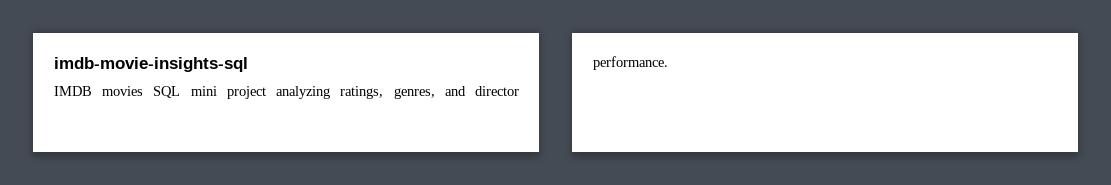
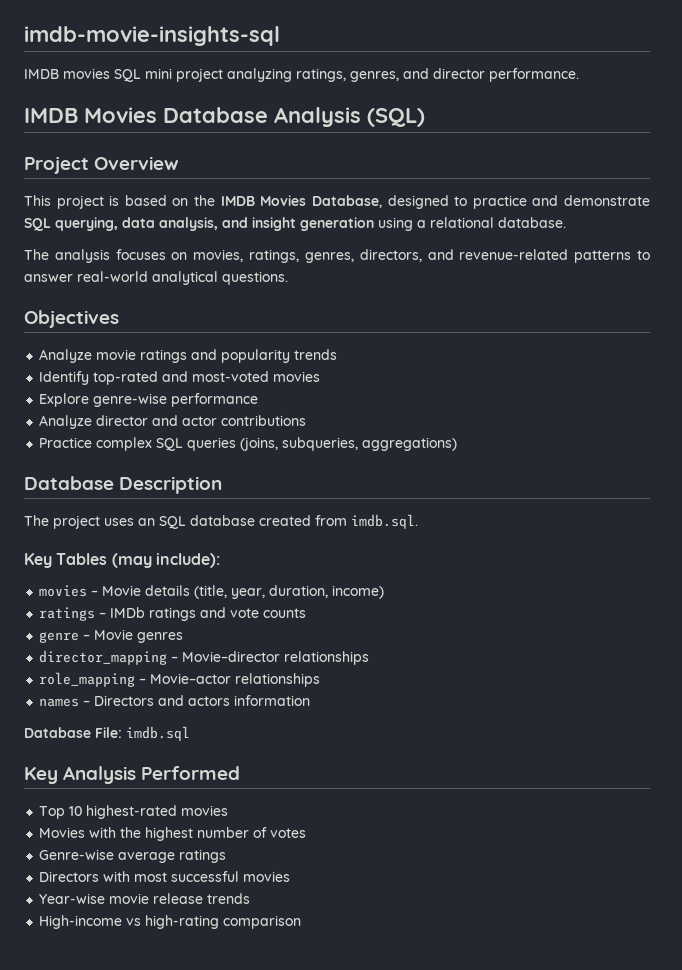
+ IMDB Movies Database Analysis (SQL)
+ Project Overview
+ This project is based on the IMDB Movies Database, designed to practice and demonstrate SQL querying, data analysis, and insight generation using a relational database.
+ The analysis focuses on movies, ratings, genres, directors, and revenue-related patterns to answer real-world analytical questions.
+ Objectives
+ Analyze movie ratings and popularity trends
+ Identify top-rated and most-voted movies
+ Explore genre-wise performance
+ Analyze director and actor contributions
+ Practice complex SQL queries (joins, subqueries, aggregations)
+ Database Description
+ The project uses an SQL database created from imdb.sql.
+ Key Tables (may include):
+ movies – Movie details (title, year, duration, income)
+ ratings – IMDb ratings and vote counts
+ genre – Movie genres
+ director_mapping – Movie–director relationships
+ role_mapping – Movie–actor relationships
+ names – Directors and actors information
+ Database File: imdb.sql
+ Key Analysis Performed
+ Top 10 highest-rated movies
+ Movies with the highest number of votes
+ Genre-wise average ratings
+ Directors with most successful movies
+ Year-wise movie release trends
+ High-income vs high-rating comparison

